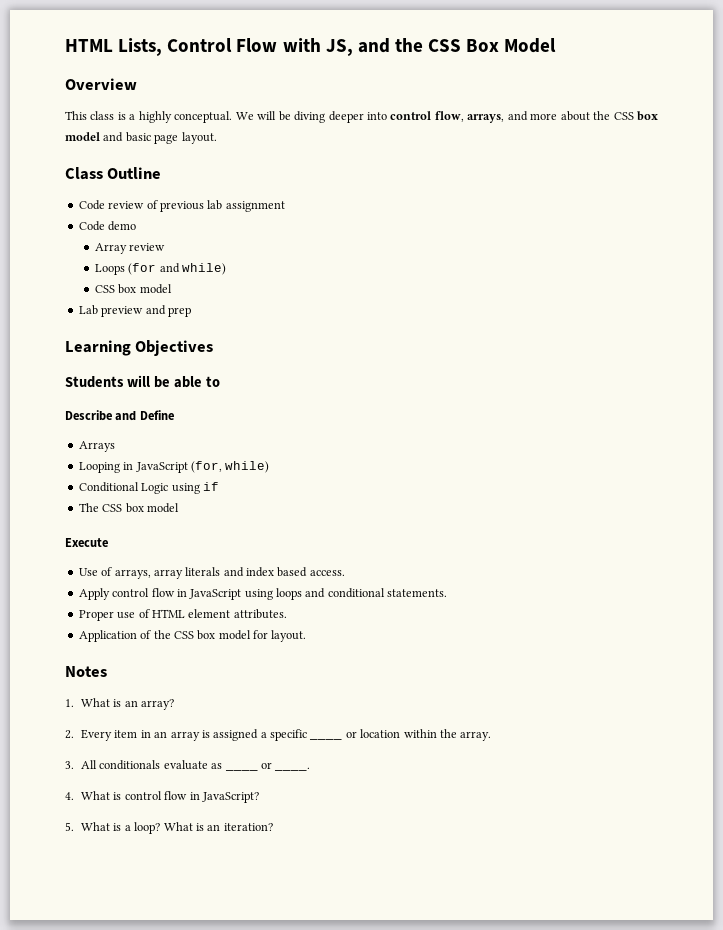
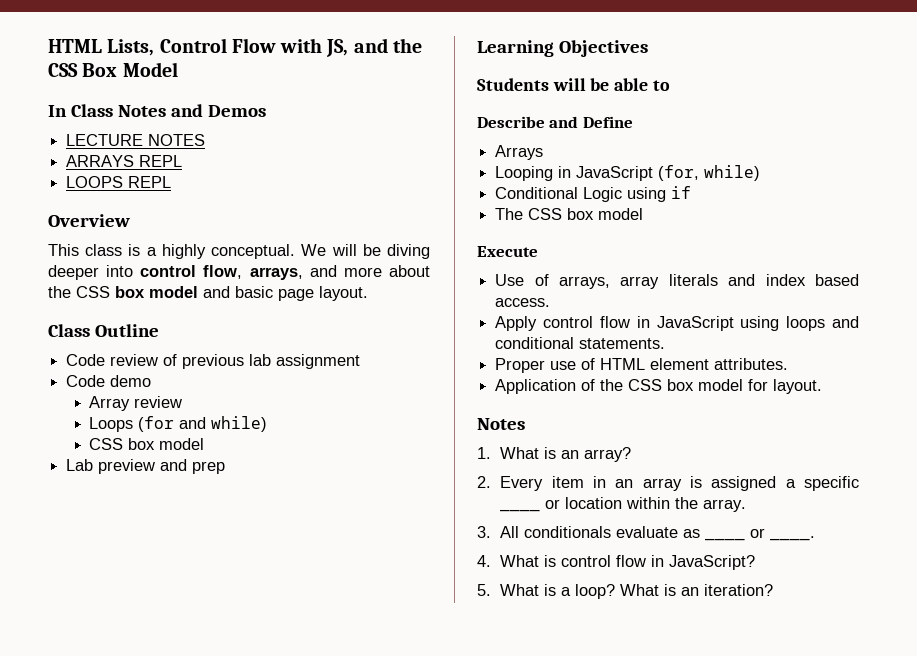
+ In Class Notes and Demos
+ LECTURE NOTES
+ ARRAYS REPL
+ LOOPS REPL

